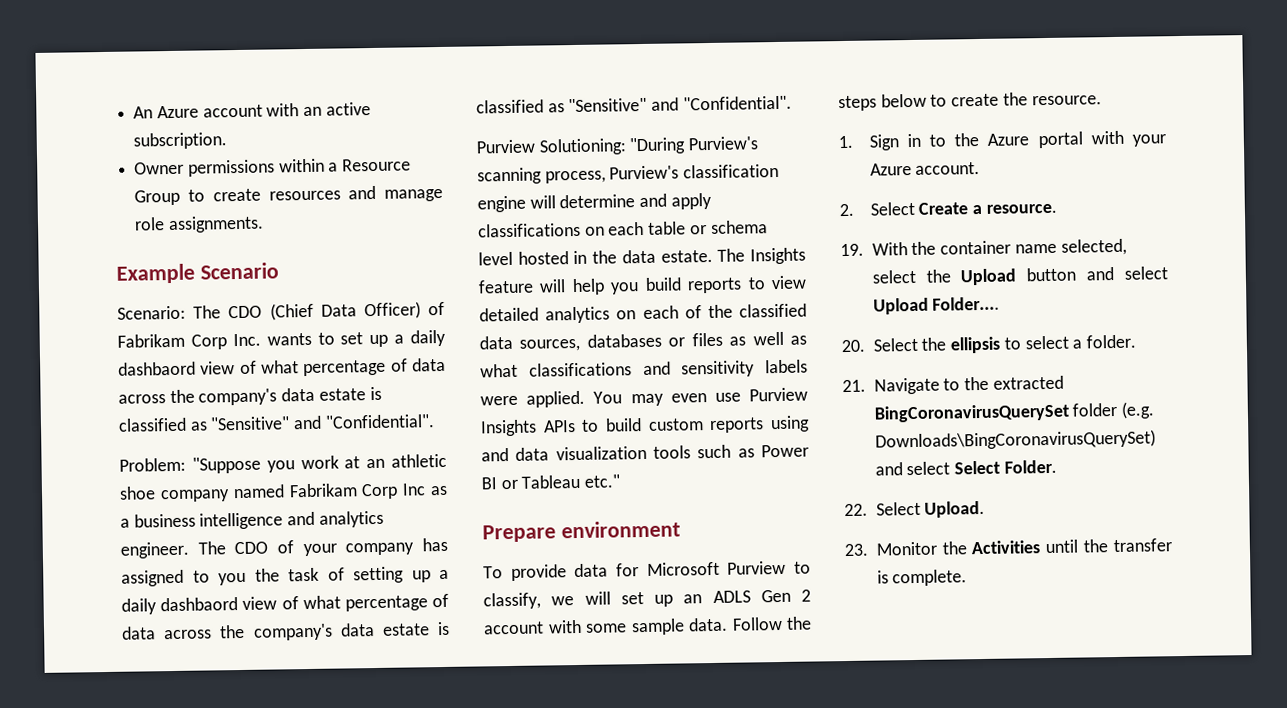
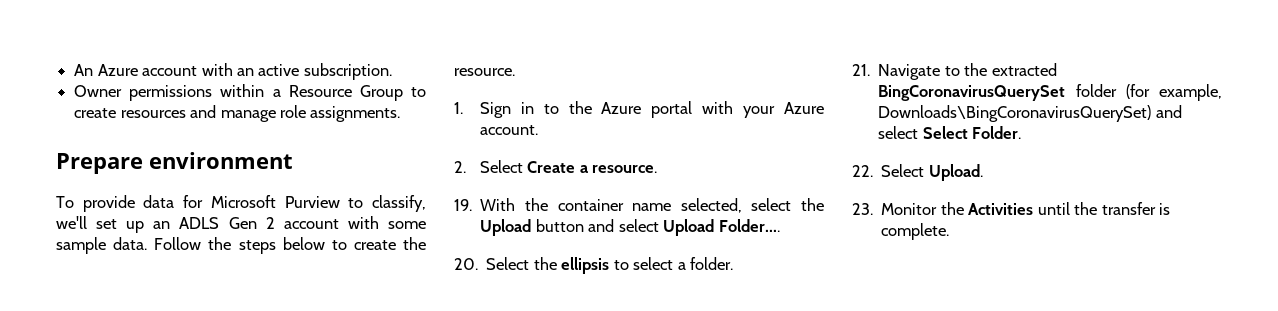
- Example Scenario
- Scenario: The CDO (Chief Data Officer) of Fabrikam Corp Inc. wants to set up a daily dashbaord view of what percentage of data across the company's data estate is classified as "Sensitive" and "Confidential".
- Problem: "Suppose you work at an athletic shoe company named Fabrikam Corp Inc as a business intelligence and analytics engineer. The CDO of your company has assigned to you the task of setting up a daily dashbaord view of what percentage of data across the company's data estate is classified as "Sensitive" and "Confidential".
- Purview Solutioning: "During Purview's scanning process, Purview's classification engine will determine and apply classifications on each table or schema level hosted in the data estate. The Insights feature will help you build reports to view detailed analytics on each of the classified data sources, databases or files as well as what classifications and sensitivity labels were applied. You may even use Purview Insights APIs to build custom reports using and data visualization tools such as Power BI or Tableau etc."
- To provide data for Microsoft Purview to classify, we will set up an ADLS Gen 2 account with some sample data.
+ To provide data for Microsoft Purview to classify, we'll set up an ADLS Gen 2 account with some sample data.
- 21. Navigate to the extracted BingCoronavirusQuerySet folder (e.g. Downloads\BingCoronavirusQuerySet) and select Select Folder.
+ 21. Navigate to the extracted BingCoronavirusQuerySet folder (for example, Downloads\BingCoronavirusQuerySet) and select Select Folder.

